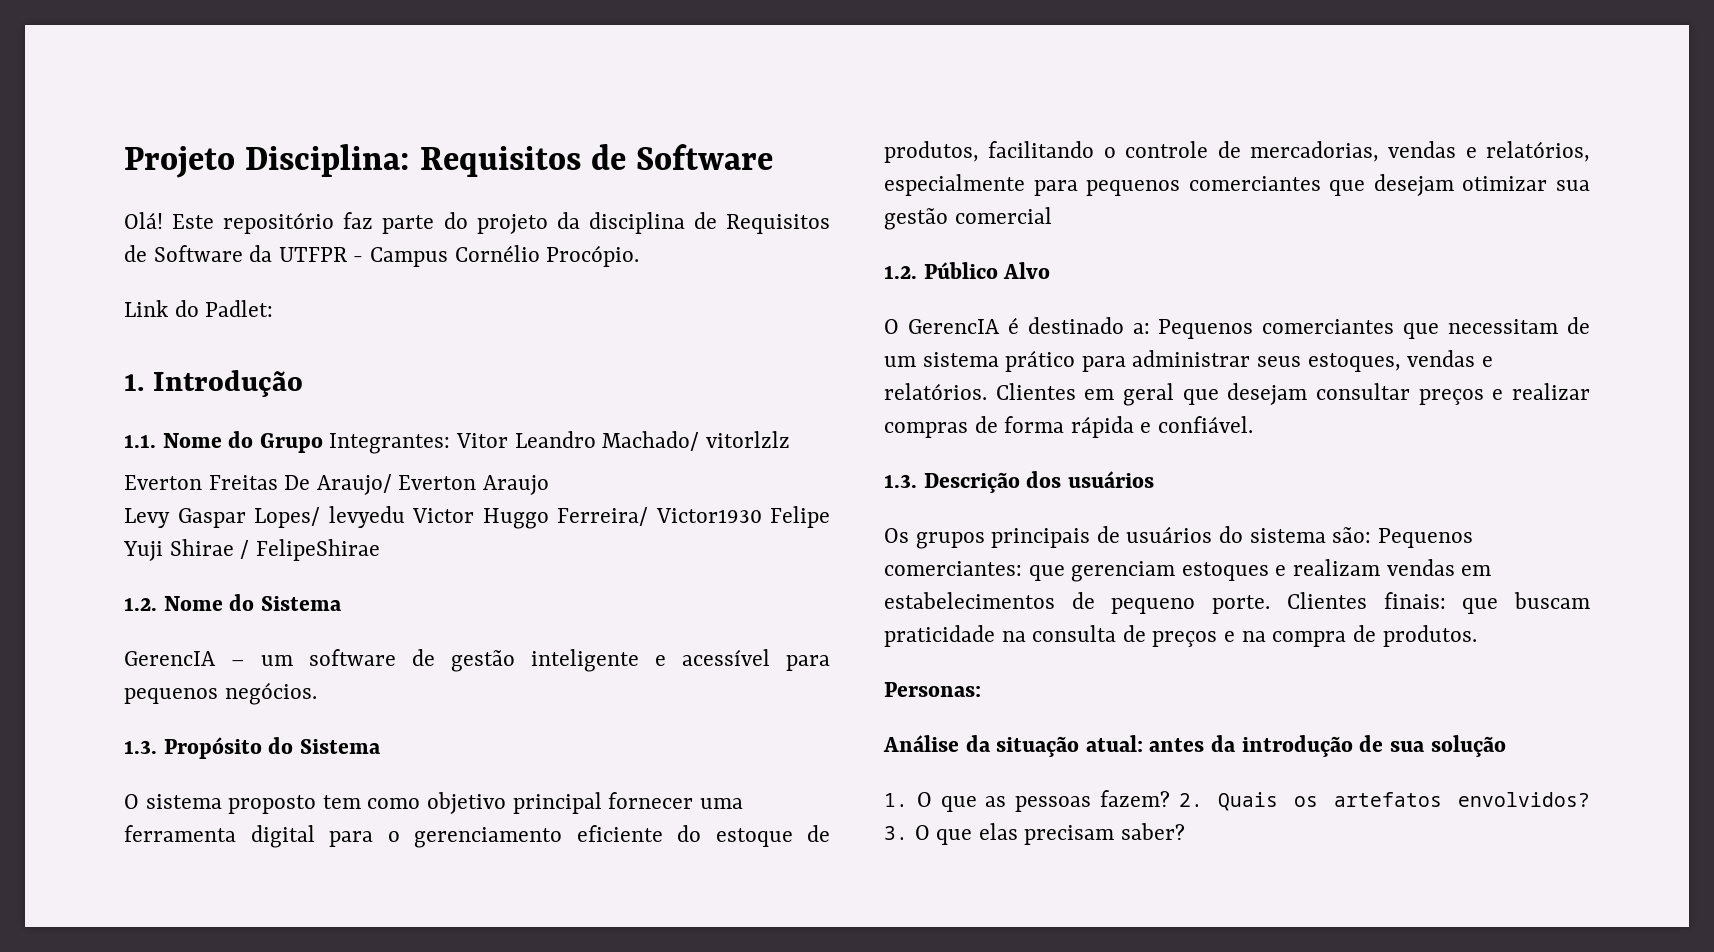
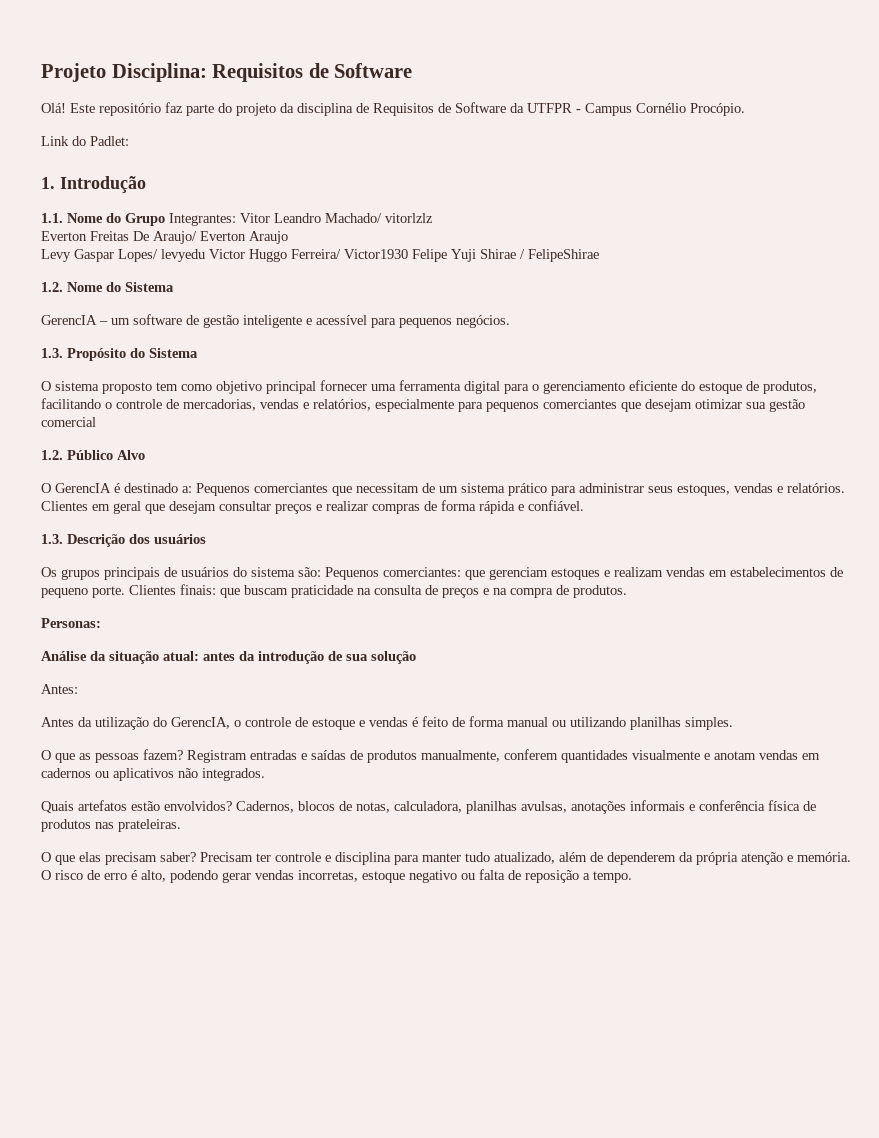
- 1. O que as pessoas fazem?
+ Antes:
+ Antes da utilização do GerencIA, o controle de estoque e vendas é feito de forma manual ou utilizando planilhas simples.
+ O que as pessoas fazem?
- 2. Quais os artefatos envolvidos? 3. O que elas precisam saber?
+ Registram entradas e saídas de produtos manualmente, conferem quantidades visualmente e anotam vendas em cadernos ou aplicativos não integrados.
+ Quais artefatos estão envolvidos? Cadernos, blocos de notas, calculadora, planilhas avulsas, anotações informais e conferência física de produtos nas prateleiras.
+ O que elas precisam saber?
+ Precisam ter controle e disciplina para manter tudo atualizado, além de dependerem da própria atenção e memória. O risco de erro é alto, podendo gerar vendas incorretas, estoque negativo ou falta de reposição a tempo.

